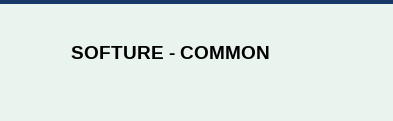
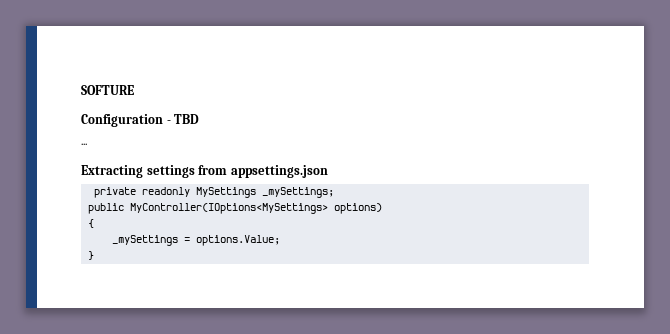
- SOFTURE - COMMON
+ SOFTURE
+ Configuration - TBD
+ ...
+ Extracting settings from appsettings.json
+ private readonly MySettings _mySettings;
+ public MyController(IOptions<MySettings> options)
+ {
+ _mySettings = options.Value;
+ }

